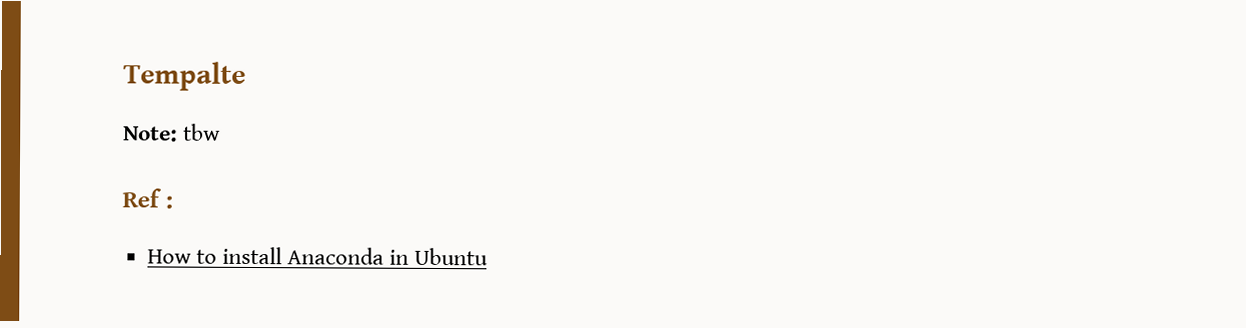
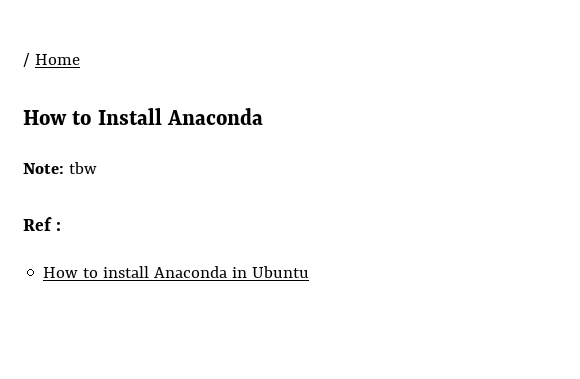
- Tempalte
+ / Home
+ How to Install Anaconda

